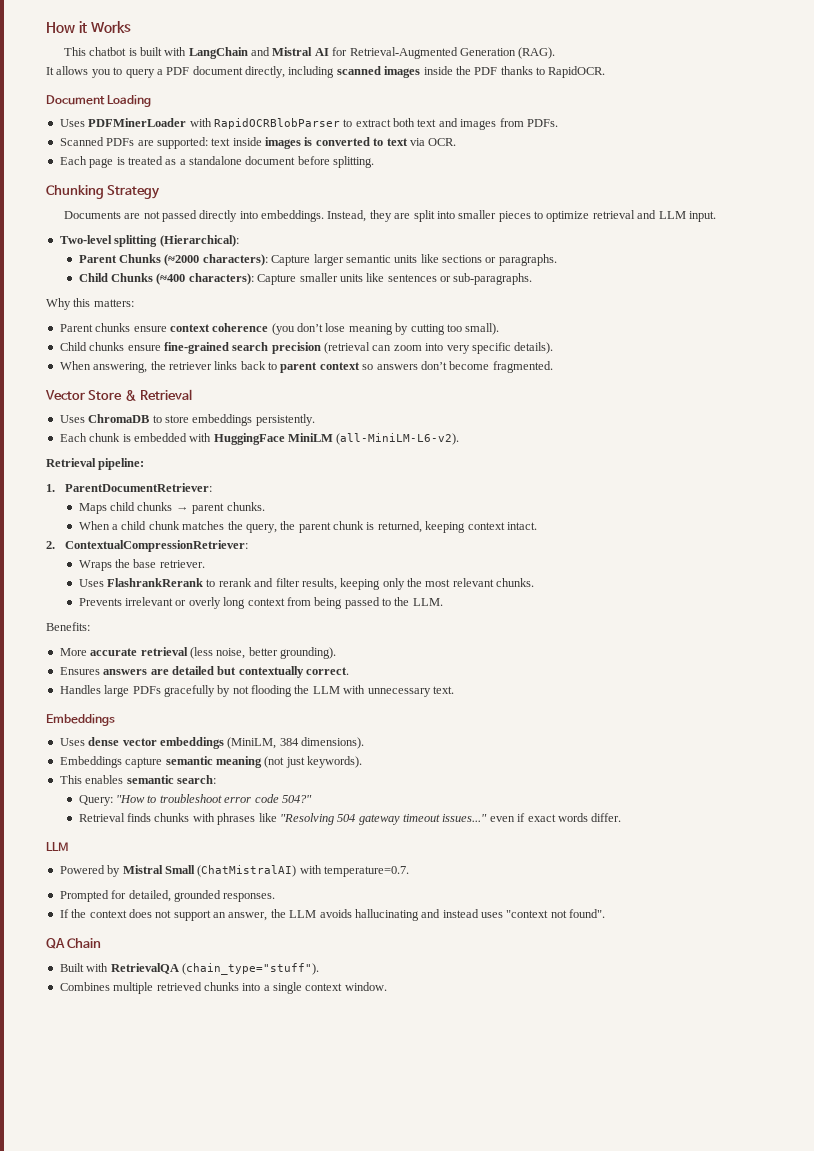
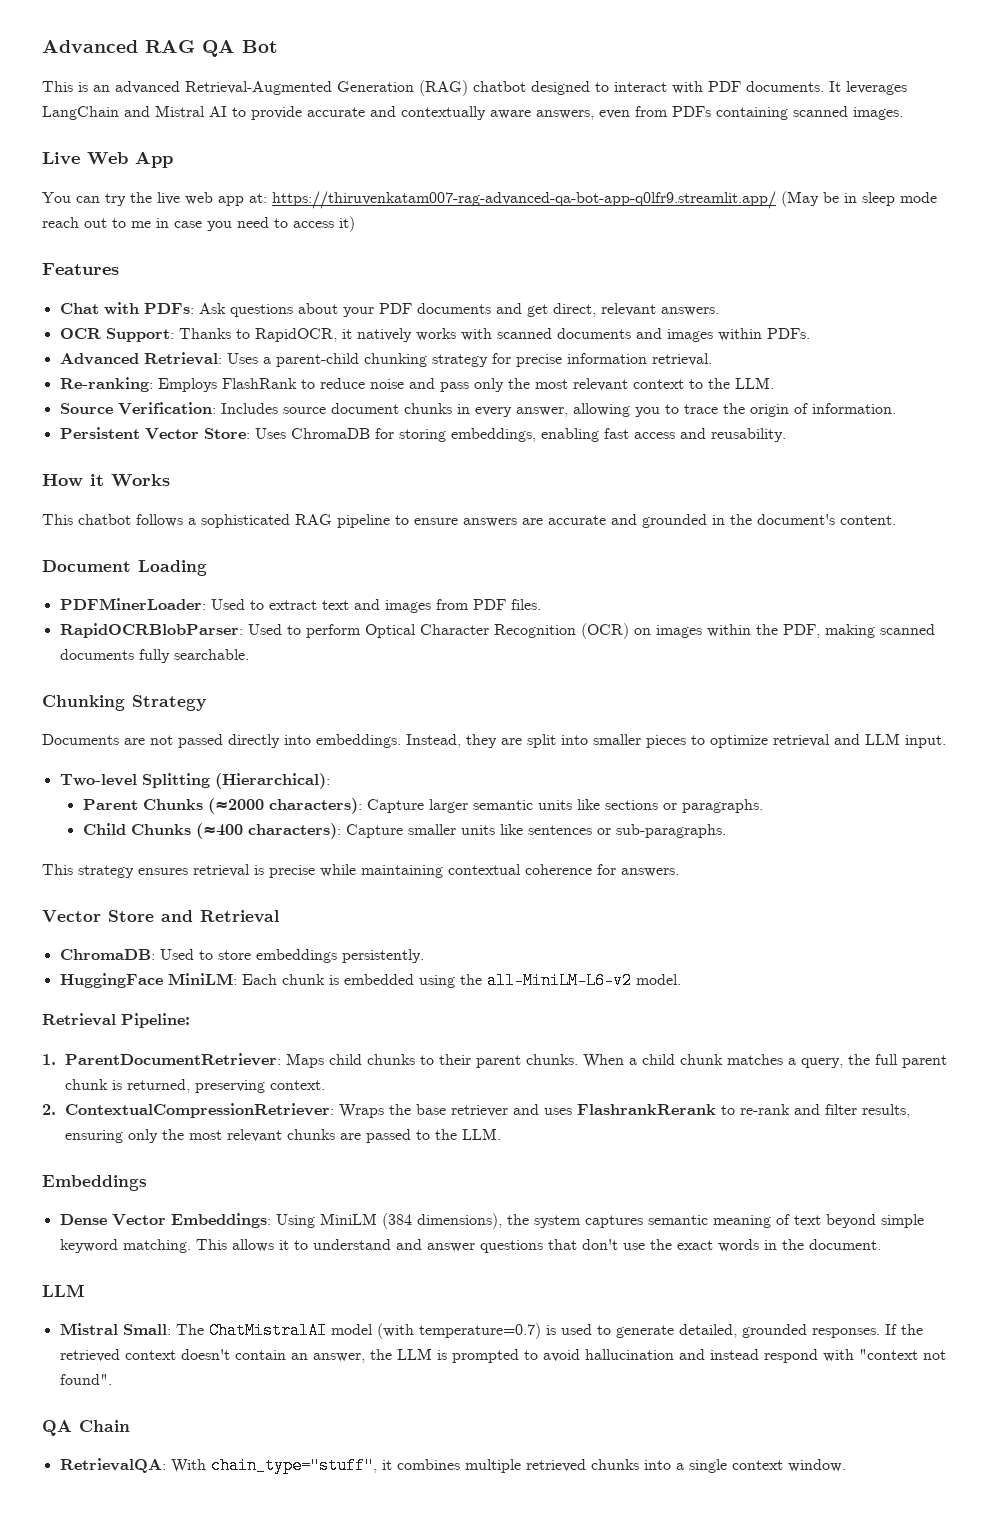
+ Advanced RAG QA Bot
+ This is an advanced Retrieval-Augmented Generation (RAG) chatbot designed to interact with PDF documents. It leverages LangChain and Mistral AI to provide accurate and contextually aware answers, even from PDFs containing scanned images.
+ Live Web App
+ You can try the live web app at: https://thiruvenkatam007-rag-advanced-qa-bot-app-q0lfr9.streamlit.app/ (May be in sleep mode reach out to me in case you need to access it)
+ Features
+ Chat with PDFs: Ask questions about your PDF documents and get direct, relevant answers.
+ OCR Support: Thanks to RapidOCR, it natively works with scanned documents and images within PDFs.
+ Advanced Retrieval: Uses a parent-child chunking strategy for precise information retrieval.
+ Re-ranking: Employs FlashRank to reduce noise and pass only the most relevant context to the LLM.
+ Source Verification: Includes source document chunks in every answer, allowing you to trace the origin of information.
+ Persistent Vector Store: Uses ChromaDB for storing embeddings, enabling fast access and reusability.
- This chatbot is built with LangChain and Mistral AI for Retrieval-Augmented Generation (RAG).
- It allows you to query a PDF document directly, including scanned images inside the PDF thanks to RapidOCR.
+ This chatbot follows a sophisticated RAG pipeline to ensure answers are accurate and grounded in the document's content.
  Document Loading
- Uses PDFMinerLoader with RapidOCRBlobParser to extract both text and images from PDFs.
- Scanned PDFs are supported: text inside images is converted to text via OCR.
- Each page is treated as a standalone document before splitting.
+ PDFMinerLoader: Used to extract text and images from PDF files.
+ RapidOCRBlobParser: Used to perform Optical Character Recognition (OCR) on images within the PDF, making scanned documents fully searchable.
- Two-level splitting (Hierarchical):
+ Two-level Splitting (Hierarchical):
- Why this matters:
- Parent chunks ensure context coherence (you don’t lose meaning by cutting too small).
- Child chunks ensure fine-grained search precision (retrieval can zoom into very specific details).
- When answering, the retriever links back to parent context so answers don’t become fragmented.
+ This strategy ensures retrieval is precise while maintaining contextual coherence for answers.
- Vector Store & Retrieval
+ Vector Store and Retrieval
- Uses ChromaDB to store embeddings persistently.
+ ChromaDB: Used to store embeddings persistently.
- Each chunk is embedded with HuggingFace MiniLM (all-MiniLM-L6-v2).
- Retrieval pipeline:
+ HuggingFace MiniLM: Each chunk is embedded using the all-MiniLM-L6-v2 model.
+ Retrieval Pipeline:
- 1. ParentDocumentRetriever:
- Maps child chunks → parent chunks.
- When a child chunk matches the query, the parent chunk is returned, keeping context intact.
+ 1. ParentDocumentRetriever: Maps child chunks to their parent chunks. When a child chunk matches a query, the full parent chunk is returned, preserving context.
- 2. ContextualCompressionRetriever:
- Wraps the base retriever.
- Uses FlashrankRerank to rerank and filter results, keeping only the most relevant chunks.
- Prevents irrelevant or overly long context from being passed to the LLM.
- Benefits:
- More accurate retrieval (less noise, better grounding).
- Ensures answers are detailed but contextually correct.
- Handles large PDFs gracefully by not flooding the LLM with unnecessary text.
+ 2. ContextualCompressionRetriever: Wraps the base retriever and uses FlashrankRerank to re-rank and filter results, ensuring only the most relevant chunks are passed to the LLM.
  Embeddings
- Uses dense vector embeddings (MiniLM, 384 dimensions).
- Embeddings capture semantic meaning (not just keywords).
- This enables semantic search:
- Query: "How to troubleshoot error code 504?"
- Retrieval finds chunks with phrases like "Resolving 504 gateway timeout issues..." even if exact words differ.
+ Dense Vector Embeddings: Using MiniLM (384 dimensions), the system captures semantic meaning of text beyond simple keyword matching. This allows it to understand and answer questions that don't use the exact words in the document.
  LLM
- Powered by Mistral Small (ChatMistralAI) with temperature=0.7.
- Prompted for detailed, grounded responses.
- If the context does not support an answer, the LLM avoids hallucinating and instead uses "context not found".
+ Mistral Small: The ChatMistralAI model (with temperature=0.7) is used to generate detailed, grounded responses. If the retrieved context doesn't contain an answer, the LLM is prompted to avoid hallucination and instead respond with "context not found".
- Built with RetrievalQA (chain_type="stuff").
- Combines multiple retrieved chunks into a single context window.
+ RetrievalQA: With chain_type="stuff", it combines multiple retrieved chunks into a single context window.

